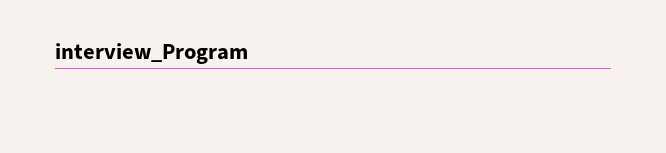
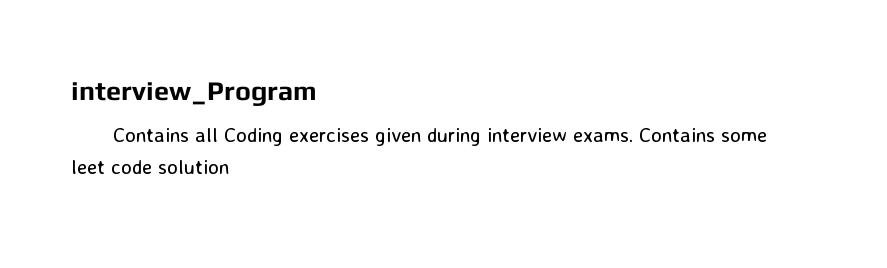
+ Contains all Coding exercises given during interview exams. Contains some leet code solution

